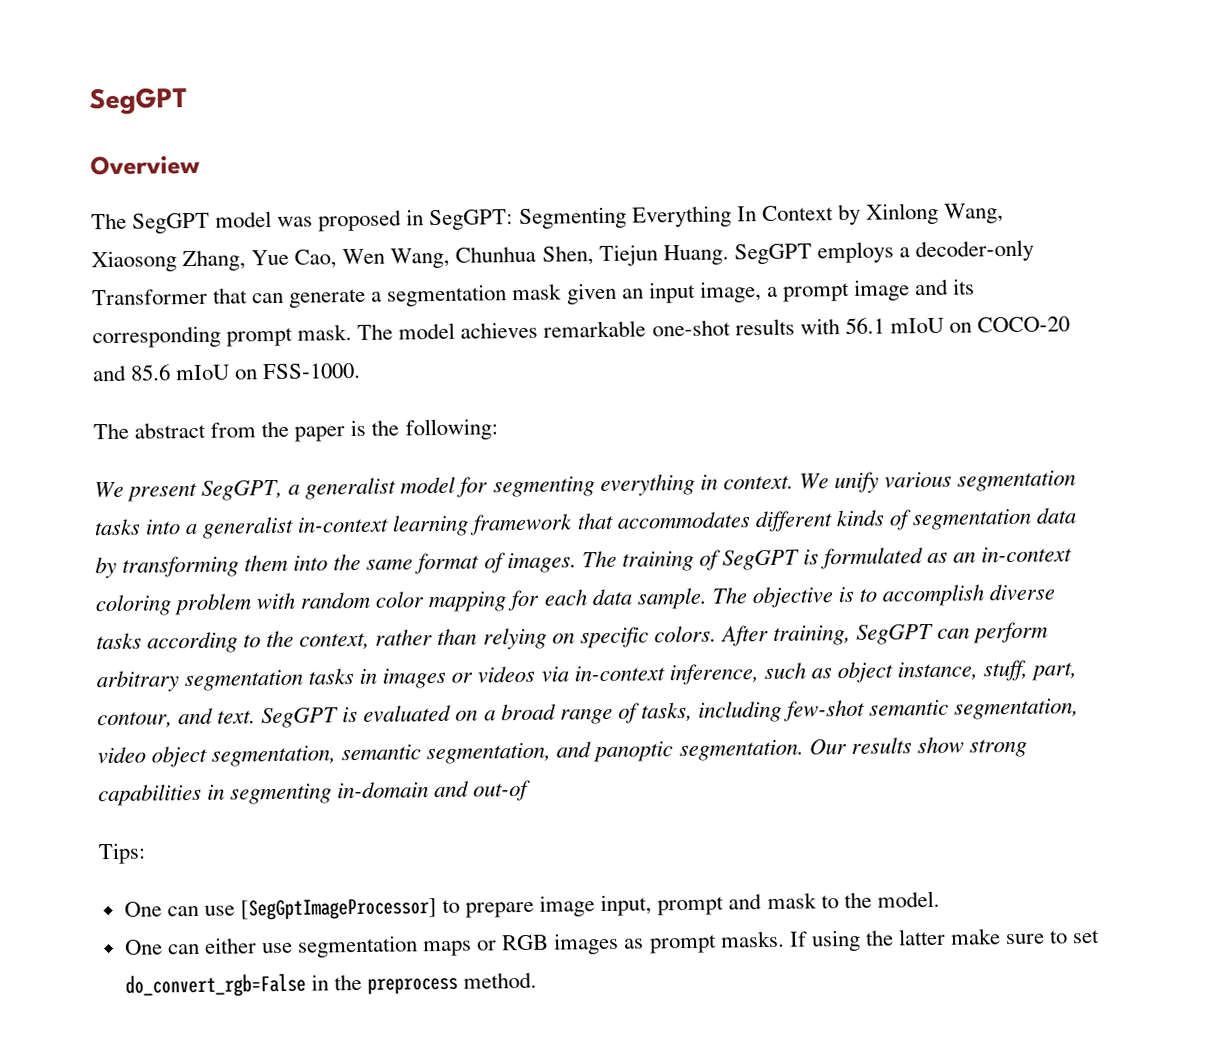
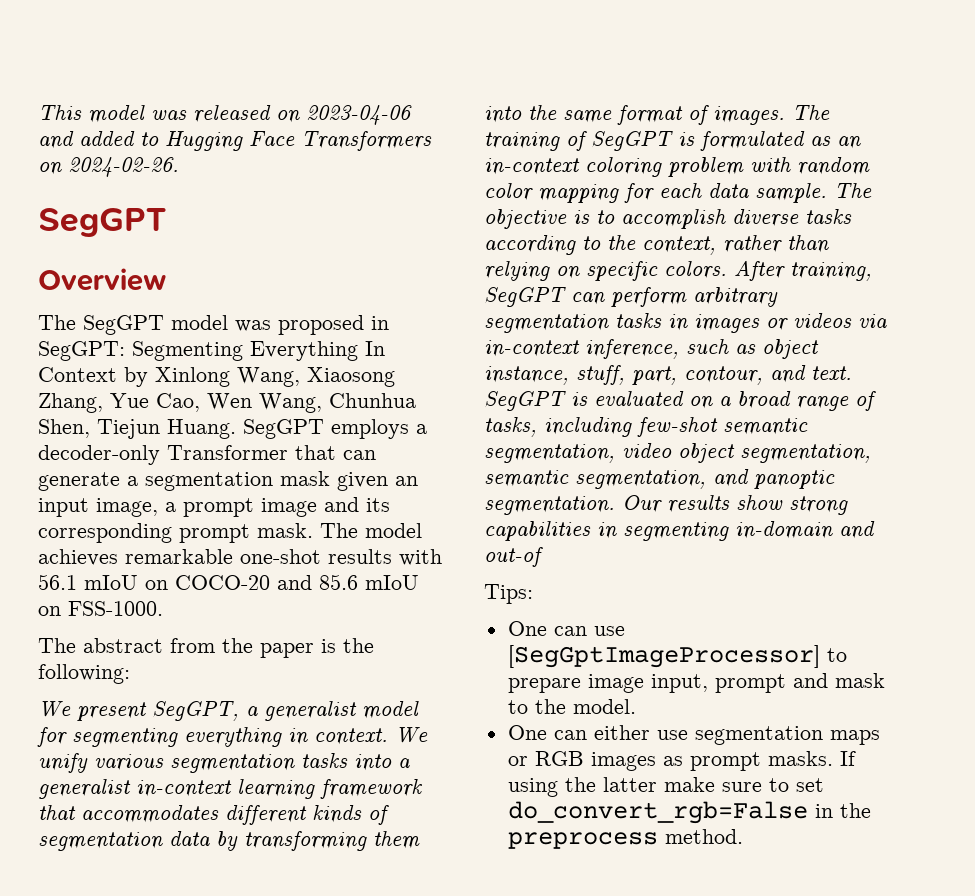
+ This model was released on 2023-04-06 and added to Hugging Face Transformers on 2024-02-26.

